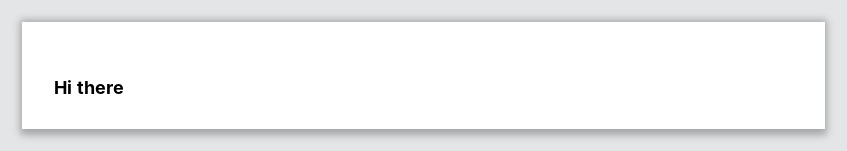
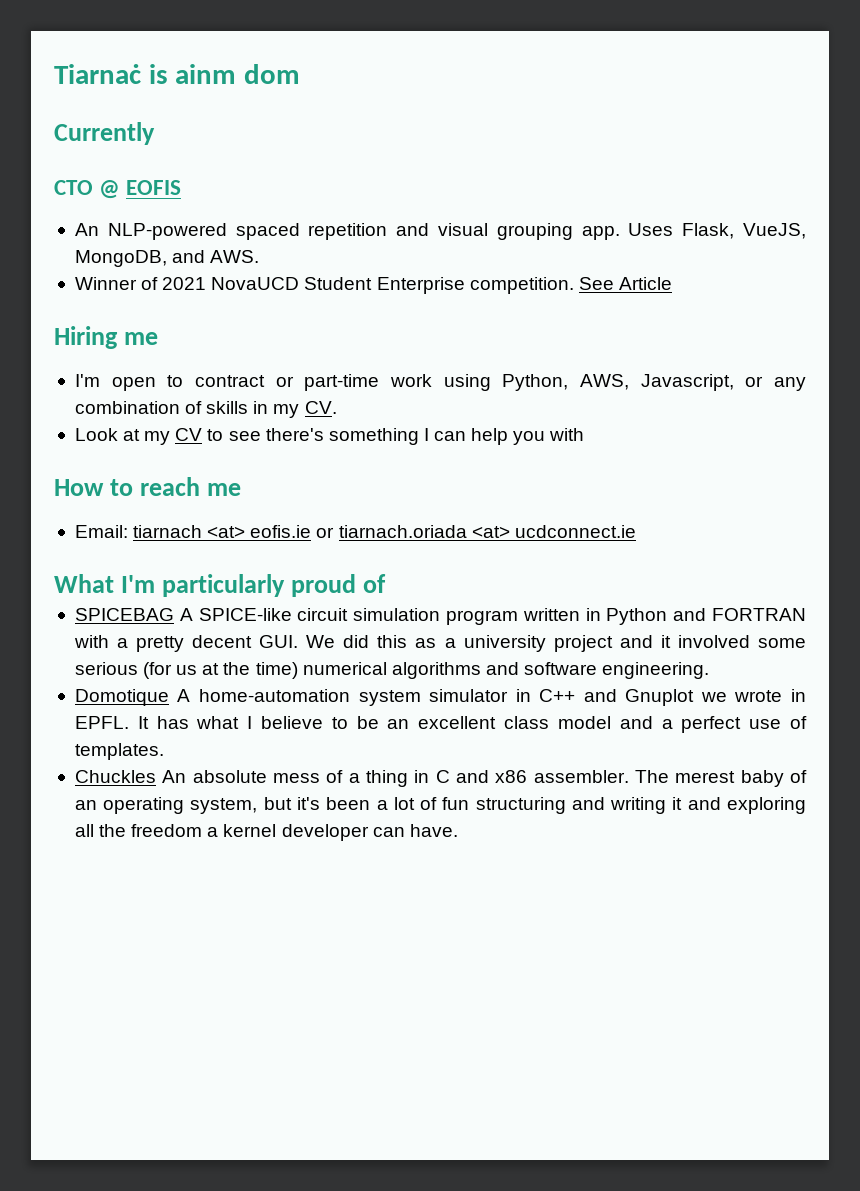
- Hi there
+ Tiarnaċ is ainm dom
+ Currently
+ CTO @ EOFIS
+ An NLP-powered spaced repetition and visual grouping app. Uses Flask, VueJS, MongoDB, and AWS.
+ Winner of 2021 NovaUCD Student Enterprise competition. See Article
+ Hiring me
+ I'm open to contract or part-time work using Python, AWS, Javascript, or any combination of skills in my CV.
+ Look at my CV to see there's something I can help you with
+ How to reach me
+ Email: tiarnach <at> eofis.ie or tiarnach.oriada <at> ucdconnect.ie
+ What I'm particularly proud of
+ SPICEBAG A SPICE-like circuit simulation program written in Python and FORTRAN with a pretty decent GUI. We did this as a university project and it involved some serious (for us at the time) numerical algorithms and software engineering.
+ Domotique A home-automation system simulator in C++ and Gnuplot we wrote in EPFL. It has what I believe to be an excellent class model and a perfect use of templates.
+ Chuckles An absolute mess of a thing in C and x86 assembler. The merest baby of an operating system, but it's been a lot of fun structuring and writing it and exploring all the freedom a kernel developer can have.

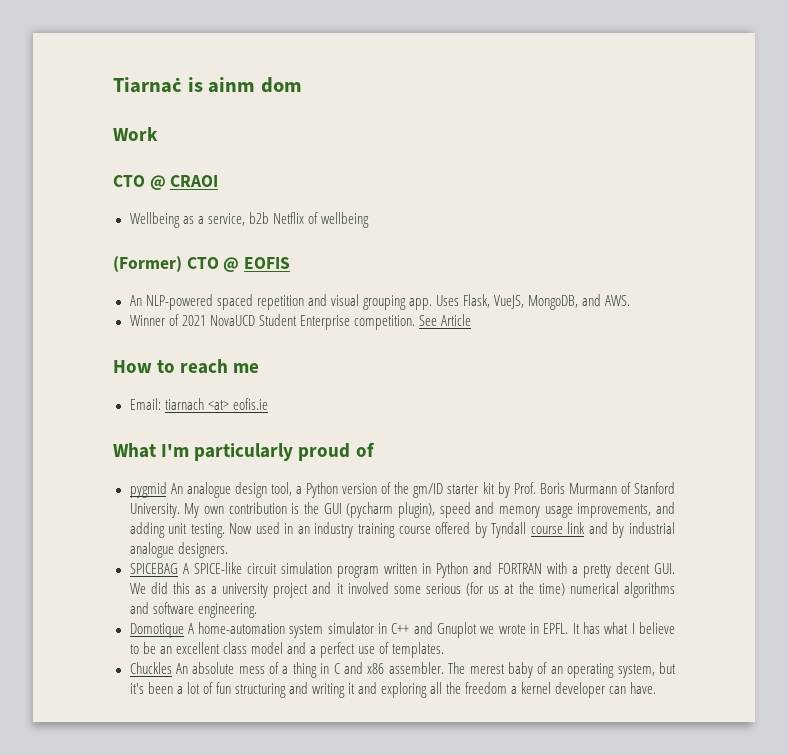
- Currently
- CTO @ EOFIS
+ Work
+ CTO @ CRAOI
+ Wellbeing as a service, b2b Netflix of wellbeing
+ (Former) CTO @ EOFIS
- Hiring me
- I'm open to contract or part-time work using Python, AWS, Javascript, or any combination of skills in my CV.
- Look at my CV to see there's something I can help you with
- Email: tiarnach <at> eofis.ie or tiarnach.oriada <at> ucdconnect.ie
+ Email: tiarnach <at> eofis.ie
+ pygmid An analogue design tool, a Python version of the gm/ID starter kit by Prof. Boris Murmann of Stanford University. My own contribution is the GUI (pycharm plugin), speed and memory usage improvements, and adding unit testing. Now used in an industry training course offered by Tyndall course link and by industrial analogue designers.

